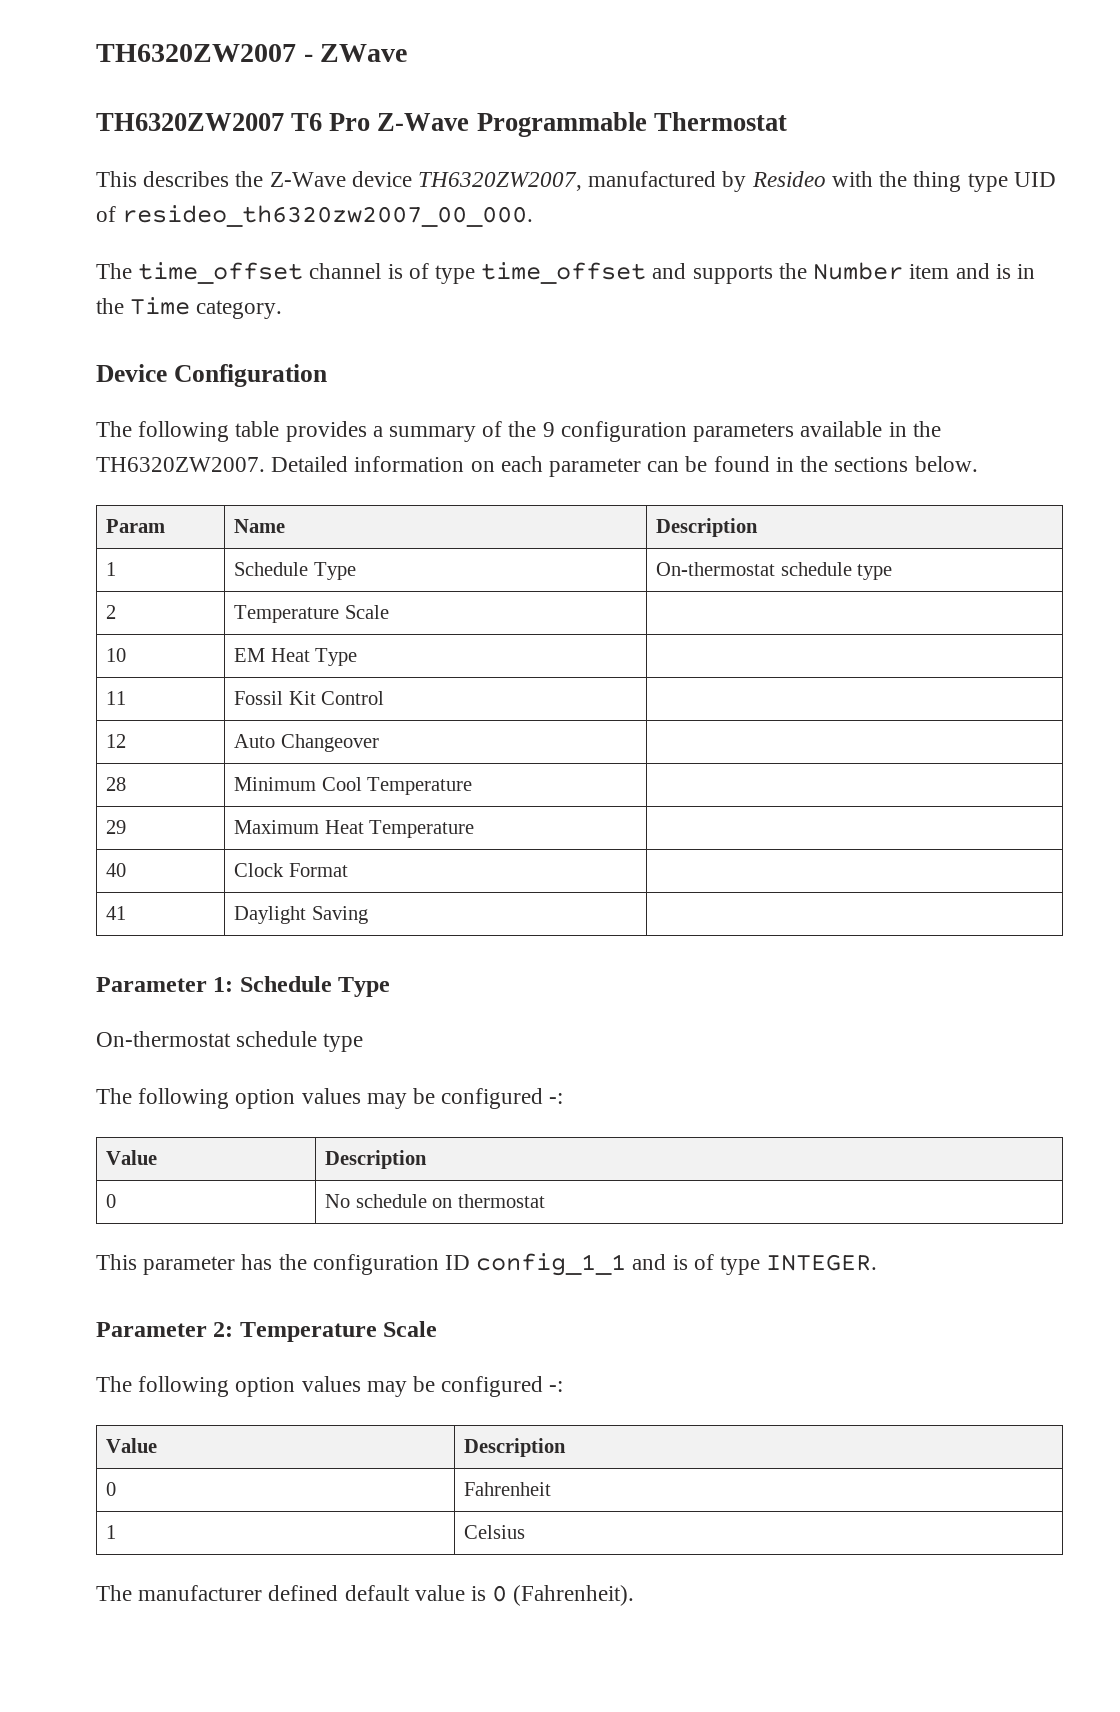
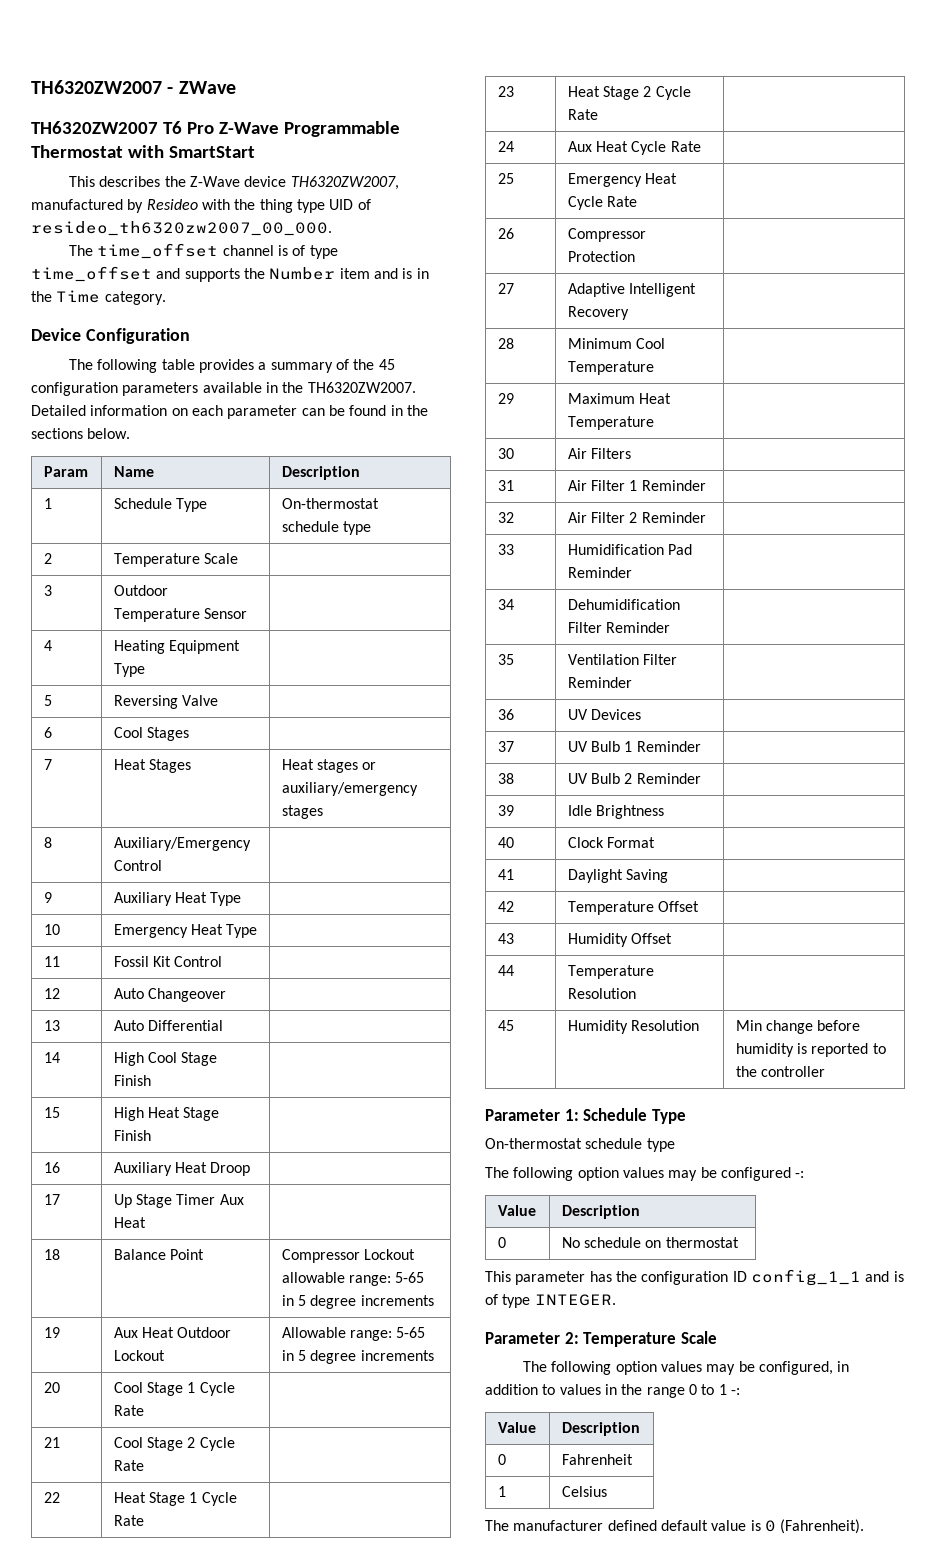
- TH6320ZW2007 T6 Pro Z-Wave Programmable Thermostat
+ TH6320ZW2007 T6 Pro Z-Wave Programmable Thermostat with SmartStart
- The following table provides a summary of the 9 configuration parameters available in the TH6320ZW2007.
+ The following table provides a summary of the 45 configuration parameters available in the TH6320ZW2007.
+ 3 | Outdoor Temperature Sensor |
+ 4 | Heating Equipment Type |
+ 5 | Reversing Valve |
+ 6 | Cool Stages |
+ 7 | Heat Stages | Heat stages or auxiliary/emergency stages
+ 8 | Auxiliary/Emergency Control |
+ 9 | Auxiliary Heat Type |
- 10 | EM Heat Type |
+ 10 | Emergency Heat Type |
+ 13 | Auto Differential |
+ 14 | High Cool Stage Finish |
+ 15 | High Heat Stage Finish |
+ 16 | Auxiliary Heat Droop |
+ 17 | Up Stage Timer Aux Heat |
+ 18 | Balance Point | Compressor Lockout allowable range: 5-65 in 5 degree increments
+ 19 | Aux Heat Outdoor Lockout | Allowable range: 5-65 in 5 degree increments
+ 20 | Cool Stage 1 Cycle Rate |
+ 21 | Cool Stage 2 Cycle Rate |
+ 22 | Heat Stage 1 Cycle Rate |
+ 23 | Heat Stage 2 Cycle Rate |
+ 24 | Aux Heat Cycle Rate |
+ 25 | Emergency Heat Cycle Rate |
+ 26 | Compressor Protection |
+ 27 | Adaptive Intelligent Recovery |
+ 30 | Air Filters |
+ 31 | Air Filter 1 Reminder |
+ 32 | Air Filter 2 Reminder |
+ 33 | Humidification Pad Reminder |
+ 34 | Dehumidification Filter Reminder |
+ 35 | Ventilation Filter Reminder |
+ 36 | UV Devices |
+ 37 | UV Bulb 1 Reminder |
+ 38 | UV Bulb 2 Reminder |
+ 39 | Idle Brightness |
+ 42 | Temperature Offset |
+ 43 | Humidity Offset |
+ 44 | Temperature Resolution |
+ 45 | Humidity Resolution | Min change before humidity is reported to the controller
  Parameter 2: Temperature Scale
- The following option values may be configured -:
+ The following option values may be configured, in addition to values in the range 0 to 1 -:

